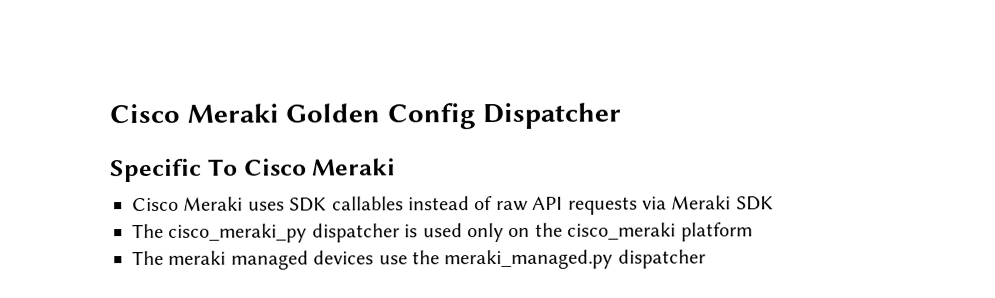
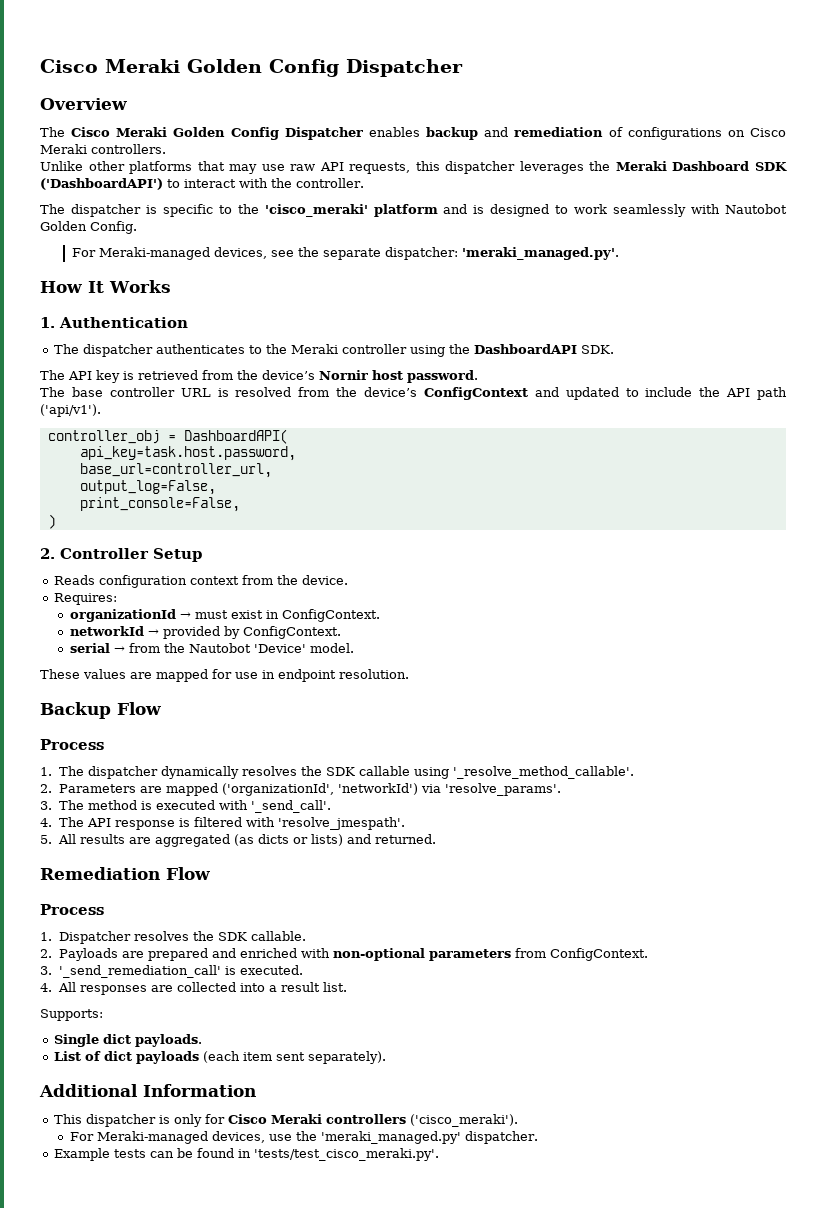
- Specific To Cisco Meraki
- Cisco Meraki uses SDK callables instead of raw API requests via Meraki SDK
- The cisco_meraki_py dispatcher is used only on the cisco_meraki platform
- The meraki managed devices use the meraki_managed.py dispatcher
+ Overview
+ The Cisco Meraki Golden Config Dispatcher enables backup and remediation of configurations on Cisco Meraki controllers.
+ Unlike other platforms that may use raw API requests, this dispatcher leverages the Meraki Dashboard SDK ('DashboardAPI') to interact with the controller.
+ The dispatcher is specific to the 'cisco_meraki' platform and is designed to work seamlessly with Nautobot Golden Config.
+ For Meraki-managed devices, see the separate dispatcher: 'meraki_managed.py'.
+ How It Works
+ 1. Authentication
+ The dispatcher authenticates to the Meraki controller using the DashboardAPI SDK.
+ The API key is retrieved from the device’s Nornir host password.
+ The base controller URL is resolved from the device’s ConfigContext and updated to include the API path ('api/v1').
+ controller_obj = DashboardAPI(
+ api_key=task.host.password,
+ base_url=controller_url,
+ output_log=False,
+ print_console=False,
+ )
+ 2. Controller Setup
+ Reads configuration context from the device.
+ Requires:
+ organizationId → must exist in ConfigContext.
+ networkId → provided by ConfigContext.
+ serial → from the Nautobot 'Device' model.
+ These values are mapped for use in endpoint resolution.
+ Backup Flow
+ Process
+ 1. The dispatcher dynamically resolves the SDK callable using '_resolve_method_callable'.
+ 2. Parameters are mapped ('organizationId', 'networkId') via 'resolve_params'.
+ 3. The method is executed with '_send_call'.
+ 4. The API response is filtered with 'resolve_jmespath'.
+ 5. All results are aggregated (as dicts or lists) and returned.
+ Remediation Flow
+ Process
+ 1. Dispatcher resolves the SDK callable.
+ 2. Payloads are prepared and enriched with non-optional parameters from ConfigContext.
+ 3. '_send_remediation_call' is executed.
+ 4. All responses are collected into a result list.
+ Supports:
+ Single dict payloads.
+ List of dict payloads (each item sent separately).
+ Additional Information
+ This dispatcher is only for Cisco Meraki controllers ('cisco_meraki').
+ For Meraki-managed devices, use the 'meraki_managed.py' dispatcher.
+ Example tests can be found in 'tests/test_cisco_meraki.py'.

